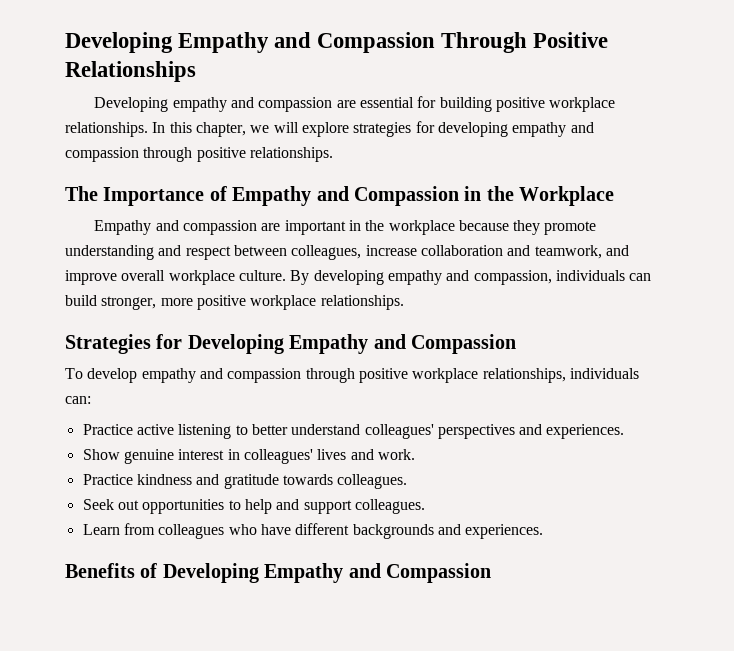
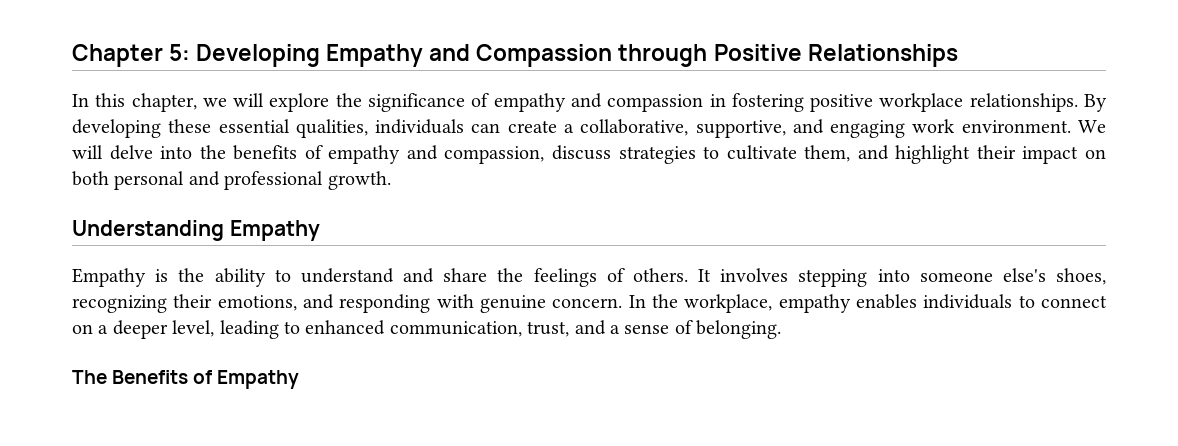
- Developing Empathy and Compassion Through Positive Relationships
+ Chapter 5: Developing Empathy and Compassion through Positive Relationships
- Developing empathy and compassion are essential for building positive workplace relationships. In this chapter, we will explore strategies for developing empathy and compassion through positive relationships.
- The Importance of Empathy and Compassion in the Workplace
- Empathy and compassion are important in the workplace because they promote understanding and respect between colleagues, increase collaboration and teamwork, and improve overall workplace culture. By developing empathy and compassion, individuals can build stronger, more positive workplace relationships.
- Strategies for Developing Empathy and Compassion
- To develop empathy and compassion through positive workplace relationships, individuals can:
- Practice active listening to better understand colleagues' perspectives and experiences.
- Show genuine interest in colleagues' lives and work.
- Practice kindness and gratitude towards colleagues.
- Seek out opportunities to help and support colleagues.
- Learn from colleagues who have different backgrounds and experiences.
- Benefits of Developing Empathy and Compassion
+ In this chapter, we will explore the significance of empathy and compassion in fostering positive workplace relationships. By developing these essential qualities, individuals can create a collaborative, supportive, and engaging work environment. We will delve into the benefits of empathy and compassion, discuss strategies to cultivate them, and highlight their impact on both personal and professional growth.
+ Understanding Empathy
+ Empathy is the ability to understand and share the feelings of others. It involves stepping into someone else's shoes, recognizing their emotions, and responding with genuine concern. In the workplace, empathy enables individuals to connect on a deeper level, leading to enhanced communication, trust, and a sense of belonging.
+ The Benefits of Empathy

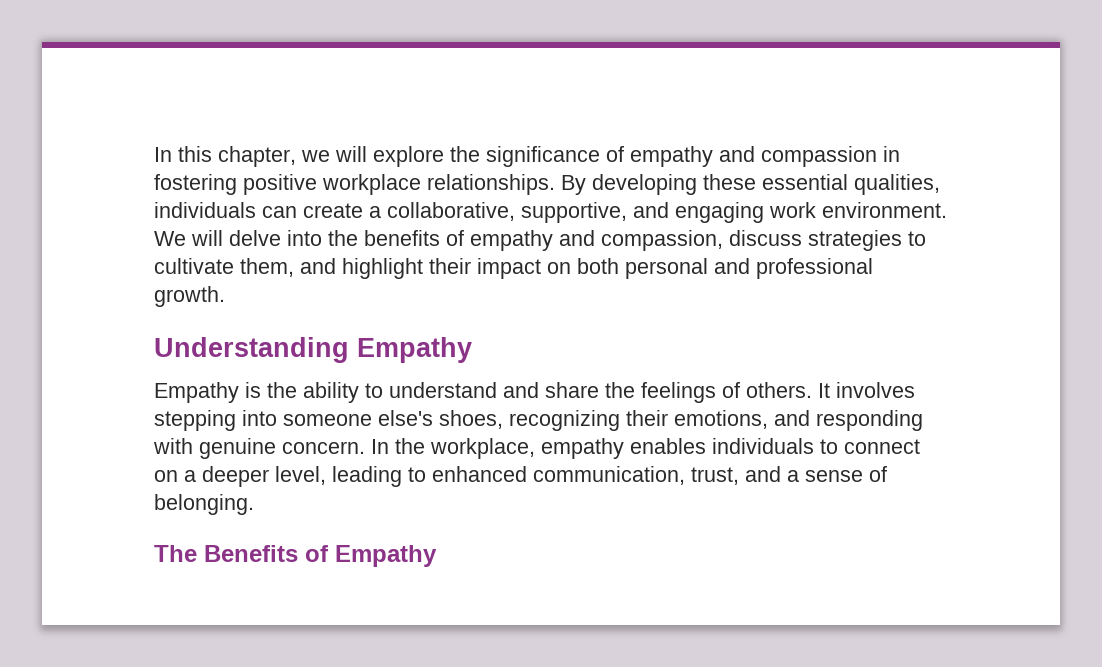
- Chapter 5: Developing Empathy and Compassion through Positive Relationships

